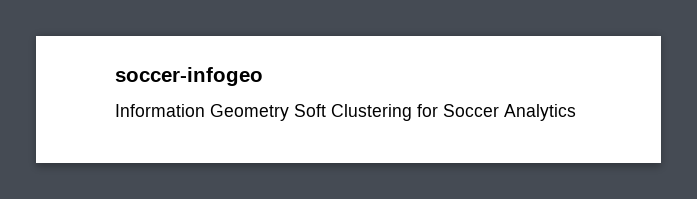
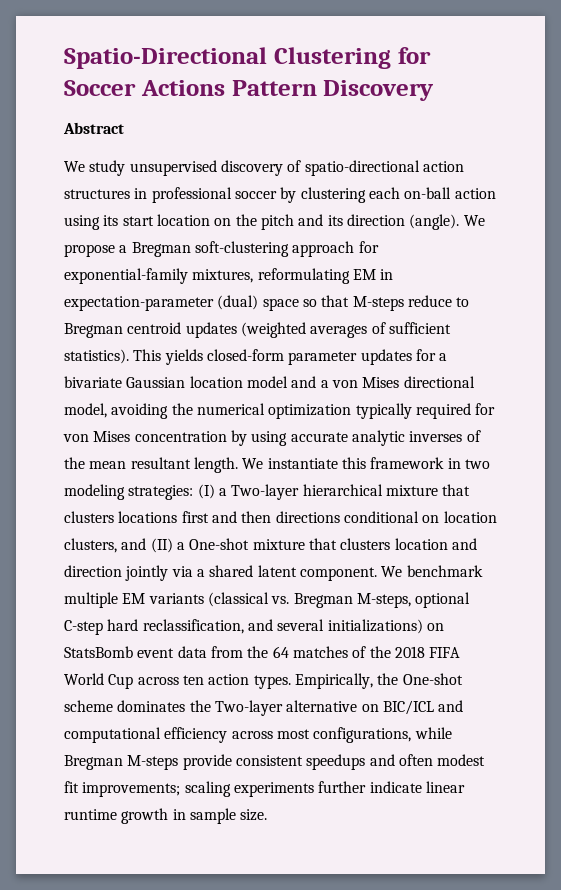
- soccer-infogeo
- Information Geometry Soft Clustering for Soccer Analytics
+ Spatio-Directional Clustering for Soccer Actions Pattern Discovery
+ Abstract
+ We study unsupervised discovery of spatio-directional action structures in professional soccer by clustering each on-ball action using its start location on the pitch and its direction (angle). We propose a Bregman soft-clustering approach for exponential-family mixtures, reformulating EM in expectation-parameter (dual) space so that M-steps reduce to Bregman centroid updates (weighted averages of sufficient statistics). This yields closed-form parameter updates for a bivariate Gaussian location model and a von Mises directional model, avoiding the numerical optimization typically required for von Mises concentration by using accurate analytic inverses of the mean resultant length. We instantiate this framework in two modeling strategies: (I) a Two-layer hierarchical mixture that clusters locations first and then directions conditional on location clusters, and (II) a One-shot mixture that clusters location and direction jointly via a shared latent component. We benchmark multiple EM variants (classical vs. Bregman M-steps, optional C-step hard reclassification, and several initializations) on StatsBomb event data from the 64 matches of the 2018 FIFA World Cup across ten action types. Empirically, the One-shot scheme dominates the Two-layer alternative on BIC/ICL and computational efficiency across most configurations, while Bregman M-steps provide consistent speedups and often modest fit improvements; scaling experiments further indicate linear runtime growth in sample size.

